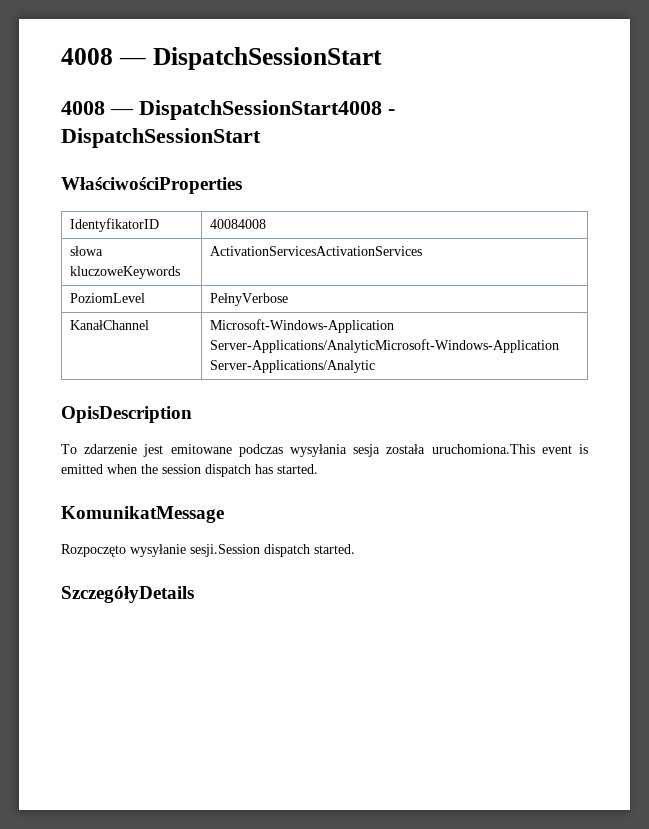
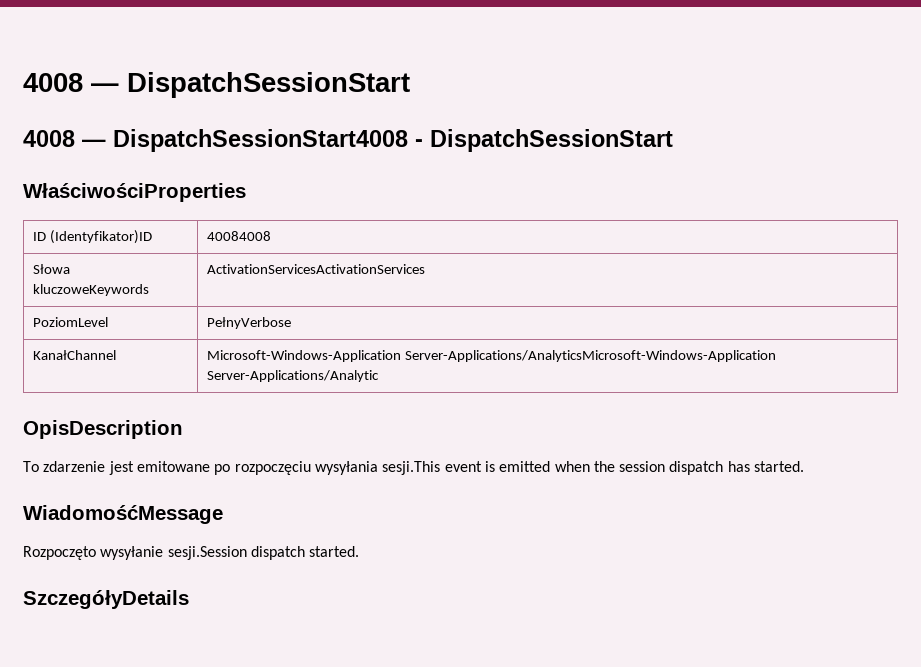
- IdentyfikatorID | 40084008
+ ID (Identyfikator)ID | 40084008
- słowa kluczoweKeywords | ActivationServicesActivationServices
+ Słowa kluczoweKeywords | ActivationServicesActivationServices
- KanałChannel | Microsoft-Windows-Application Server-Applications/AnalyticMicrosoft-Windows-Application Server-Applications/Analytic
+ KanałChannel | Microsoft-Windows-Application Server-Applications/AnalyticsMicrosoft-Windows-Application Server-Applications/Analytic
- To zdarzenie jest emitowane podczas wysyłania sesja została uruchomiona.This event is emitted when the session dispatch has started.
+ To zdarzenie jest emitowane po rozpoczęciu wysyłania sesji.This event is emitted when the session dispatch has started.
- KomunikatMessage
+ WiadomośćMessage

